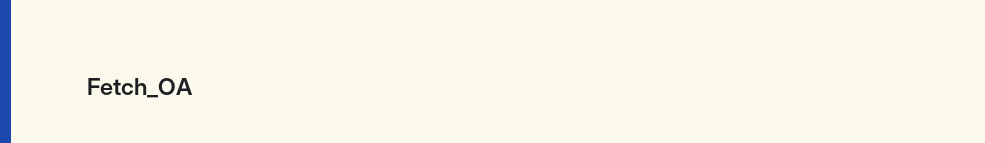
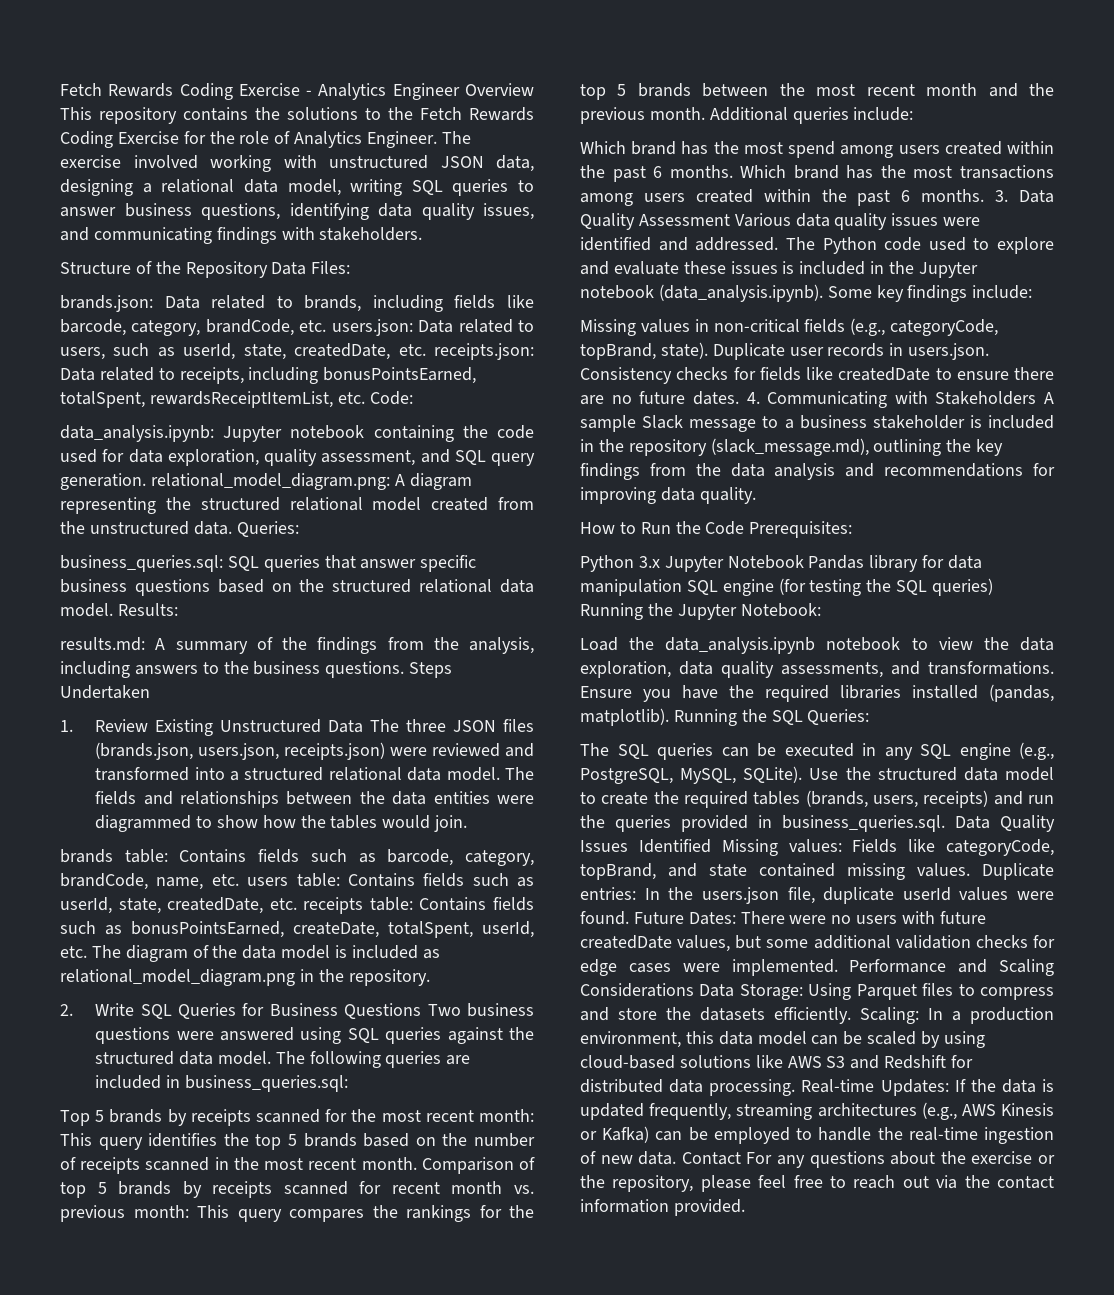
- Fetch_OA
+ Fetch Rewards Coding Exercise - Analytics Engineer Overview This repository contains the solutions to the Fetch Rewards Coding Exercise for the role of Analytics Engineer. The exercise involved working with unstructured JSON data, designing a relational data model, writing SQL queries to answer business questions, identifying data quality issues, and communicating findings with stakeholders.
+ Structure of the Repository Data Files:
+ brands.json: Data related to brands, including fields like barcode, category, brandCode, etc. users.json: Data related to users, such as userId, state, createdDate, etc. receipts.json: Data related to receipts, including bonusPointsEarned, totalSpent, rewardsReceiptItemList, etc. Code:
+ data_analysis.ipynb: Jupyter notebook containing the code used for data exploration, quality assessment, and SQL query generation. relational_model_diagram.png: A diagram representing the structured relational model created from the unstructured data. Queries:
+ business_queries.sql: SQL queries that answer specific business questions based on the structured relational data model. Results:
+ results.md: A summary of the findings from the analysis, including answers to the business questions. Steps Undertaken
+ 1. Review Existing Unstructured Data The three JSON files (brands.json, users.json, receipts.json) were reviewed and transformed into a structured relational data model. The fields and relationships between the data entities were diagrammed to show how the tables would join.
+ brands table: Contains fields such as barcode, category, brandCode, name, etc. users table: Contains fields such as userId, state, createdDate, etc. receipts table: Contains fields such as bonusPointsEarned, createDate, totalSpent, userId, etc. The diagram of the data model is included as relational_model_diagram.png in the repository.
+ 2. Write SQL Queries for Business Questions Two business questions were answered using SQL queries against the structured data model. The following queries are included in business_queries.sql:
+ Top 5 brands by receipts scanned for the most recent month: This query identifies the top 5 brands based on the number of receipts scanned in the most recent month. Comparison of top 5 brands by receipts scanned for recent month vs. previous month: This query compares the rankings for the top 5 brands between the most recent month and the previous month. Additional queries include:
+ Which brand has the most spend among users created within the past 6 months. Which brand has the most transactions among users created within the past 6 months. 3. Data Quality Assessment Various data quality issues were identified and addressed. The Python code used to explore and evaluate these issues is included in the Jupyter notebook (data_analysis.ipynb). Some key findings include:
+ Missing values in non-critical fields (e.g., categoryCode, topBrand, state). Duplicate user records in users.json. Consistency checks for fields like createdDate to ensure there are no future dates. 4. Communicating with Stakeholders A sample Slack message to a business stakeholder is included in the repository (slack_message.md), outlining the key findings from the data analysis and recommendations for improving data quality.
+ How to Run the Code Prerequisites:
+ Python 3.x Jupyter Notebook Pandas library for data manipulation SQL engine (for testing the SQL queries) Running the Jupyter Notebook:
+ Load the data_analysis.ipynb notebook to view the data exploration, data quality assessments, and transformations. Ensure you have the required libraries installed (pandas, matplotlib). Running the SQL Queries:
+ The SQL queries can be executed in any SQL engine (e.g., PostgreSQL, MySQL, SQLite). Use the structured data model to create the required tables (brands, users, receipts) and run the queries provided in business_queries.sql. Data Quality Issues Identified Missing values: Fields like categoryCode, topBrand, and state contained missing values. Duplicate entries: In the users.json file, duplicate userId values were found. Future Dates: There were no users with future createdDate values, but some additional validation checks for edge cases were implemented. Performance and Scaling Considerations Data Storage: Using Parquet files to compress and store the datasets efficiently. Scaling: In a production environment, this data model can be scaled by using cloud-based solutions like AWS S3 and Redshift for distributed data processing. Real-time Updates: If the data is updated frequently, streaming architectures (e.g., AWS Kinesis or Kafka) can be employed to handle the real-time ingestion of new data. Contact For any questions about the exercise or the repository, please feel free to reach out via the contact information provided.

